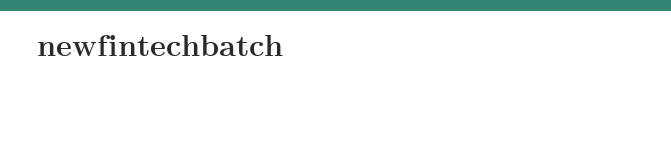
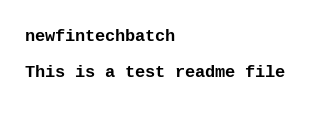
+ This is a test readme file

